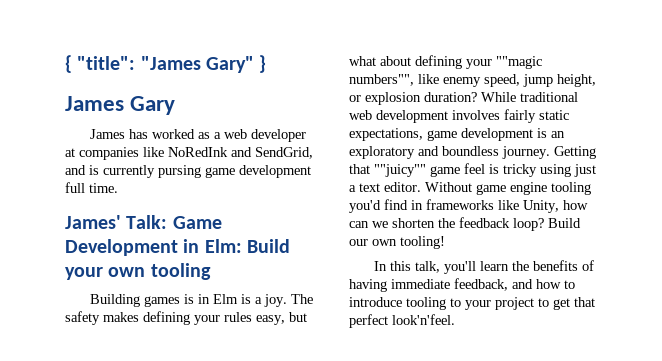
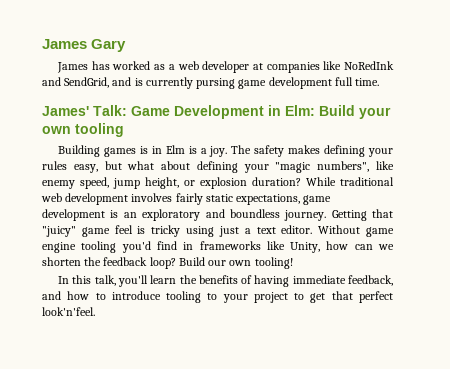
- { "title": "James Gary" }
- The safety makes defining your rules easy, but what about defining your ""magic numbers"", like enemy speed, jump height, or explosion duration?
+ The safety makes defining your rules easy, but what about defining your "magic numbers", like enemy speed, jump height, or explosion duration?
- Getting that ""juicy"" game feel is tricky using just a text editor.
+ Getting that "juicy" game feel is tricky using just a text editor.

